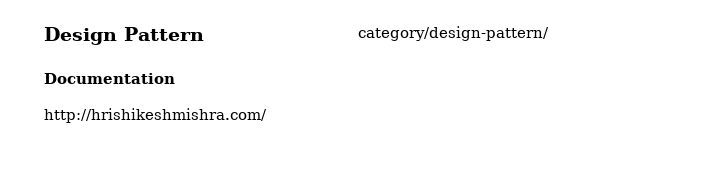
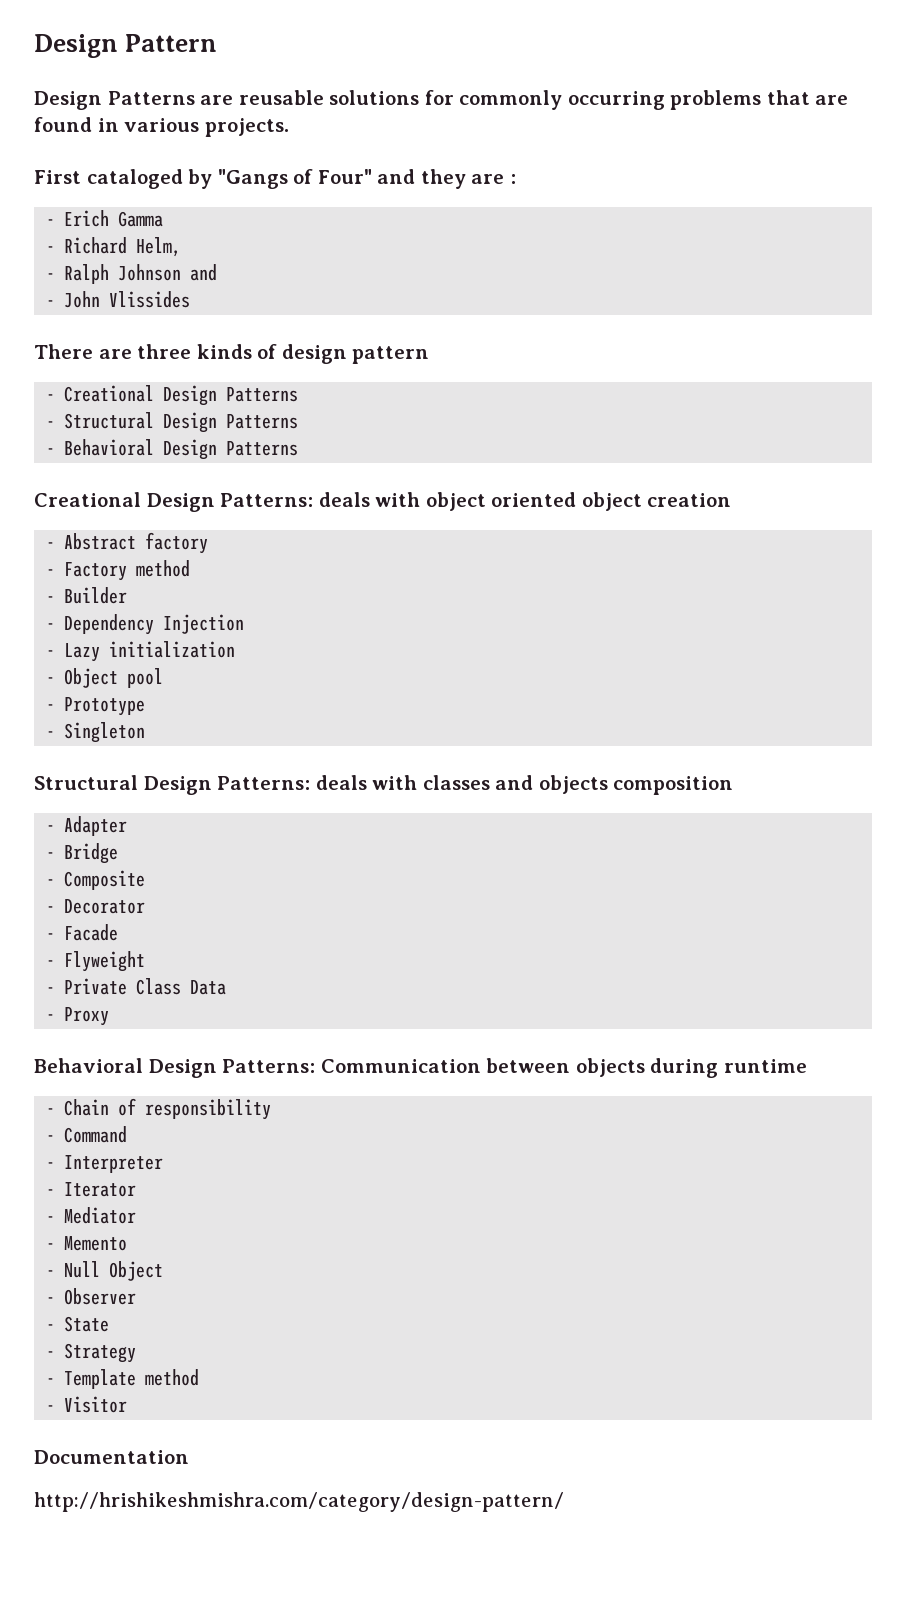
+ Design Patterns are reusable solutions for commonly occurring problems that are found in various projects.
+ First cataloged by "Gangs of Four" and they are :
+ - Erich Gamma
+ - Richard Helm,
+ - Ralph Johnson and
+ - John Vlissides
+ There are three kinds of design pattern
+ - Creational Design Patterns
+ - Structural Design Patterns
+ - Behavioral Design Patterns
+ Creational Design Patterns: deals with object oriented object creation
+ - Abstract factory
+ - Factory method
+ - Builder
+ - Dependency Injection
+ - Lazy initialization
+ - Object pool
+ - Prototype
+ - Singleton
+ Structural Design Patterns: deals with classes and objects composition
+ - Adapter
+ - Bridge
+ - Composite
+ - Decorator
+ - Facade
+ - Flyweight
+ - Private Class Data
+ - Proxy
+ Behavioral Design Patterns: Communication between objects during runtime
+ - Chain of responsibility
+ - Command
+ - Interpreter
+ - Iterator
+ - Mediator
+ - Memento
+ - Null Object
+ - Observer
+ - State
+ - Strategy
+ - Template method
+ - Visitor

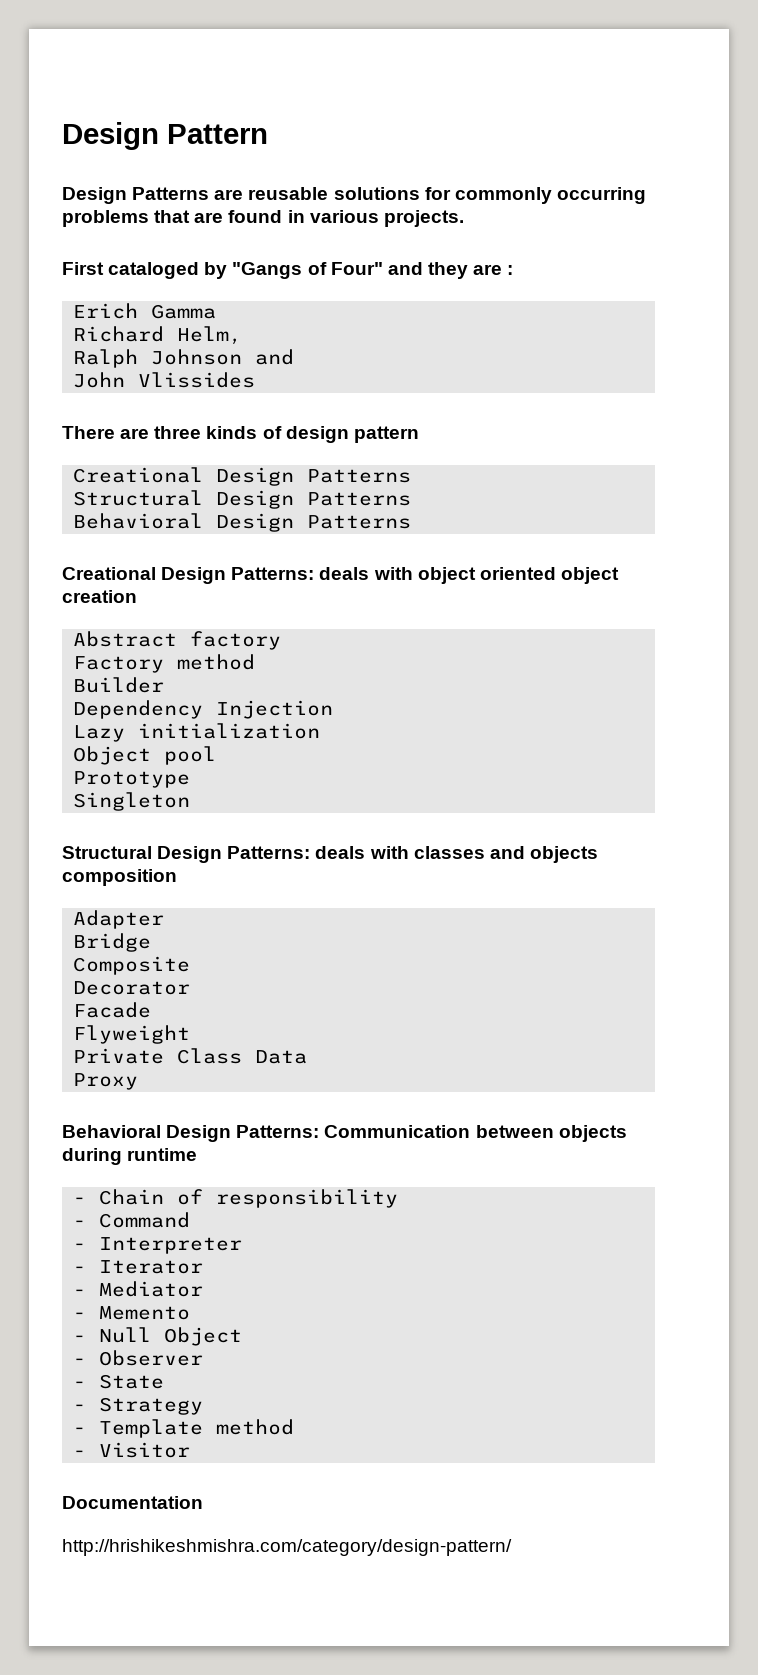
- - Erich Gamma
+ Erich Gamma
- - Richard Helm,
+ Richard Helm,
- - Ralph Johnson and
+ Ralph Johnson and
- - John Vlissides
+ John Vlissides
- - Creational Design Patterns
+ Creational Design Patterns
- - Structural Design Patterns
+ Structural Design Patterns
- - Behavioral Design Patterns
+ Behavioral Design Patterns
- - Abstract factory
+ Abstract factory
- - Factory method
+ Factory method
- - Builder
+ Builder
- - Dependency Injection
+ Dependency Injection
- - Lazy initialization
+ Lazy initialization
- - Object pool
+ Object pool
- - Prototype
+ Prototype
- - Singleton
+ Singleton
- - Adapter
+ Adapter
- - Bridge
+ Bridge
- - Composite
+ Composite
- - Decorator
+ Decorator
- - Facade
+ Facade
- - Flyweight
+ Flyweight
- - Private Class Data
+ Private Class Data
- - Proxy
+ Proxy

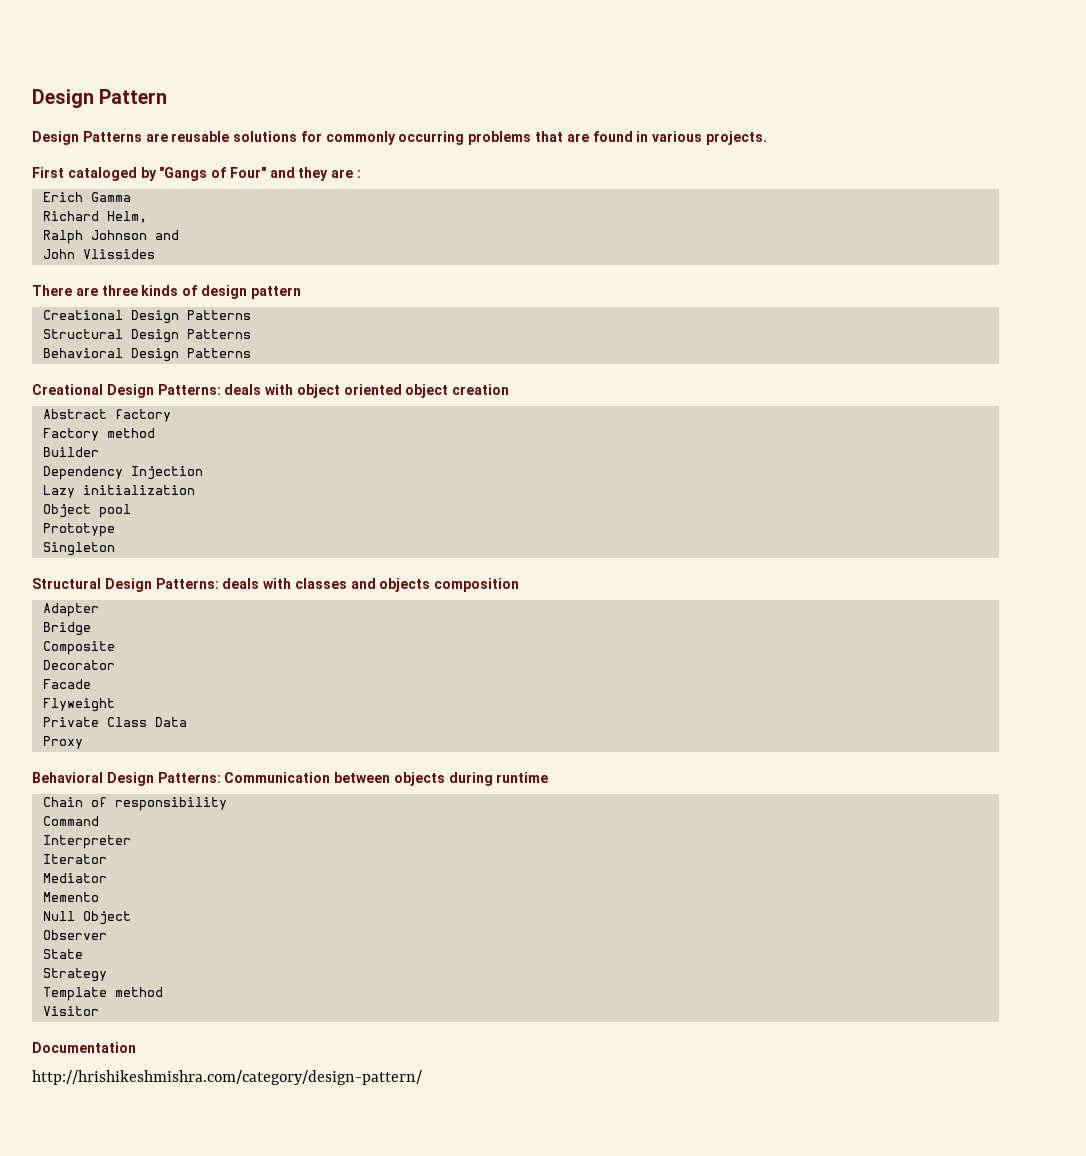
- - Chain of responsibility
+ Chain of responsibility
- - Command
+ Command
- - Interpreter
+ Interpreter
- - Iterator
+ Iterator
- - Mediator
+ Mediator
- - Memento
+ Memento
- - Null Object
+ Null Object
- - Observer
+ Observer
- - State
+ State
- - Strategy
+ Strategy
- - Template method
+ Template method
- - Visitor
+ Visitor

